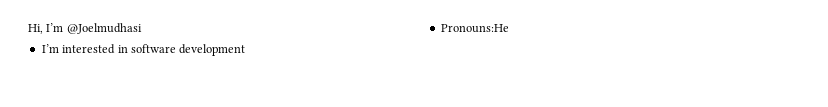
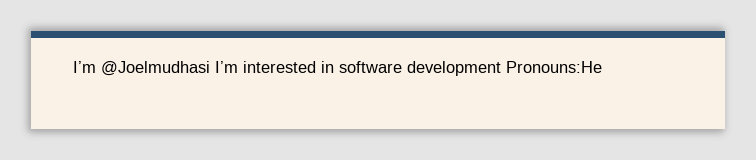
- Hi, I’m @Joelmudhasi
- I’m interested in software development
- Pronouns:He
+ I’m @Joelmudhasi I’m interested in software development Pronouns:He

